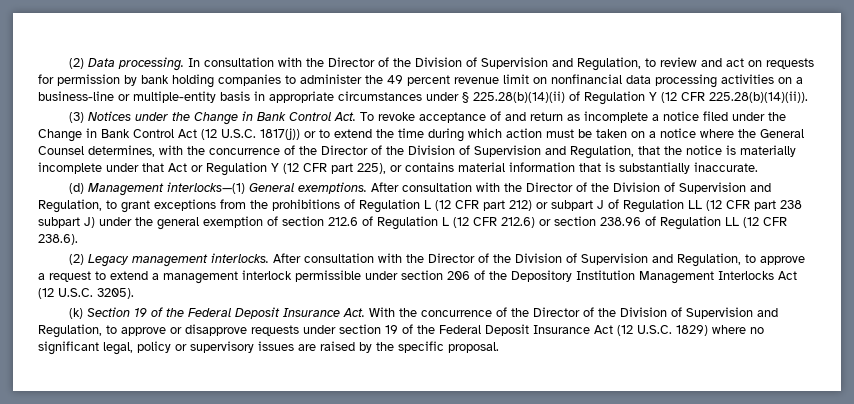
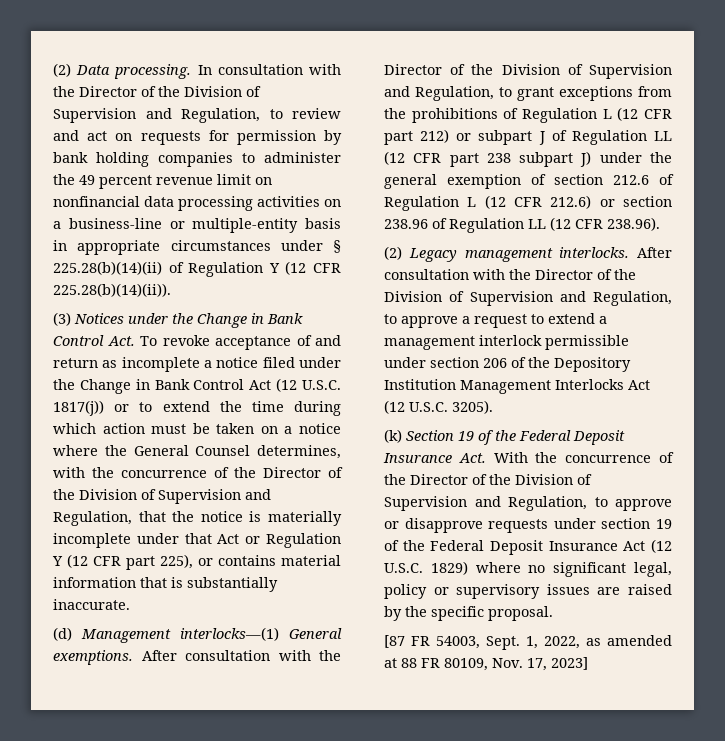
- After consultation with the Director of the Division of Supervision and Regulation, to grant exceptions from the prohibitions of Regulation L (12 CFR part 212) or subpart J of Regulation LL (12 CFR part 238 subpart J) under the general exemption of section 212.6 of Regulation L (12 CFR 212.6) or section 238.96 of Regulation LL (12 CFR 238.6).
+ After consultation with the Director of the Division of Supervision and Regulation, to grant exceptions from the prohibitions of Regulation L (12 CFR part 212) or subpart J of Regulation LL (12 CFR part 238 subpart J) under the general exemption of section 212.6 of Regulation L (12 CFR 212.6) or section 238.96 of Regulation LL (12 CFR 238.96).
+ [87 FR 54003, Sept. 1, 2022, as amended at 88 FR 80109, Nov. 17, 2023]

